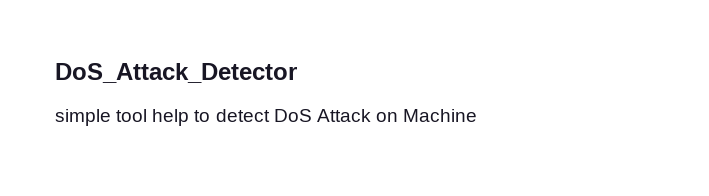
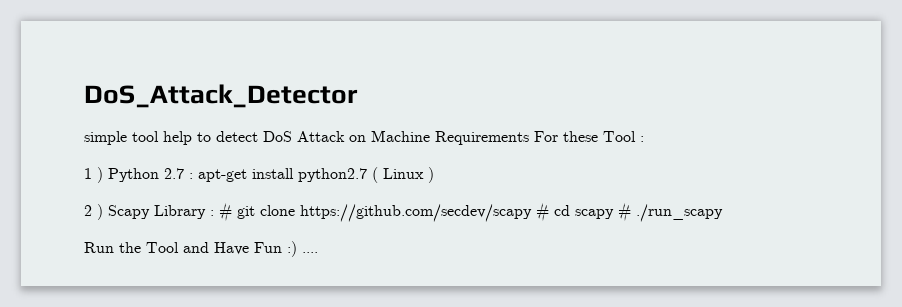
- simple tool help to detect DoS Attack on Machine
+ simple tool help to detect DoS Attack on Machine Requirements For these Tool :
+ 1 ) Python 2.7 : apt-get install python2.7 ( Linux )
+ 2 ) Scapy Library : # git clone https://github.com/secdev/scapy # cd scapy # ./run_scapy
+ Run the Tool and Have Fun :) ....

